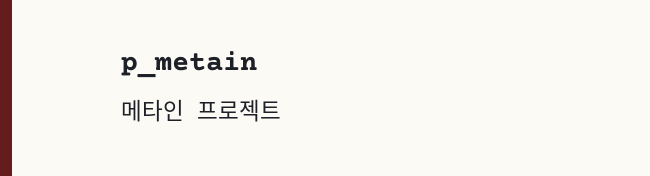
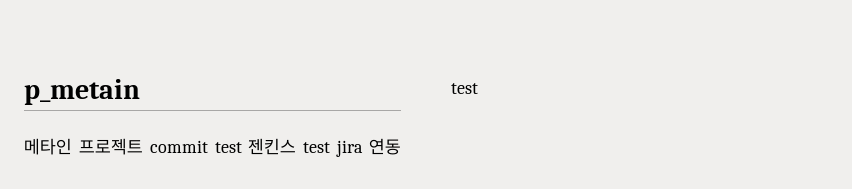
- 메타인 프로젝트
+ 메타인 프로젝트 commit test 젠킨스 test jira 연동 test

